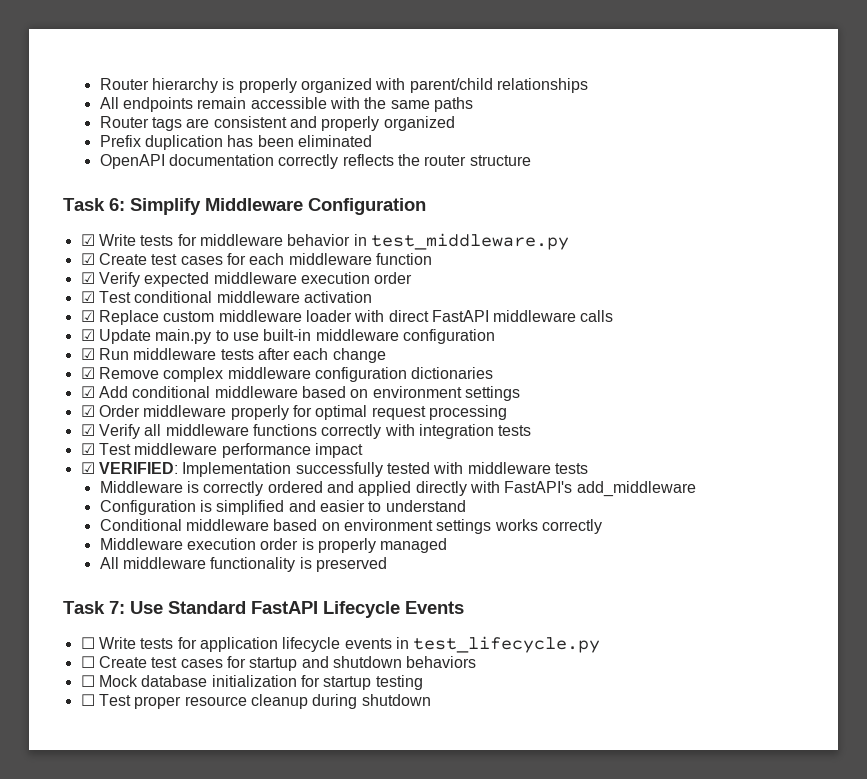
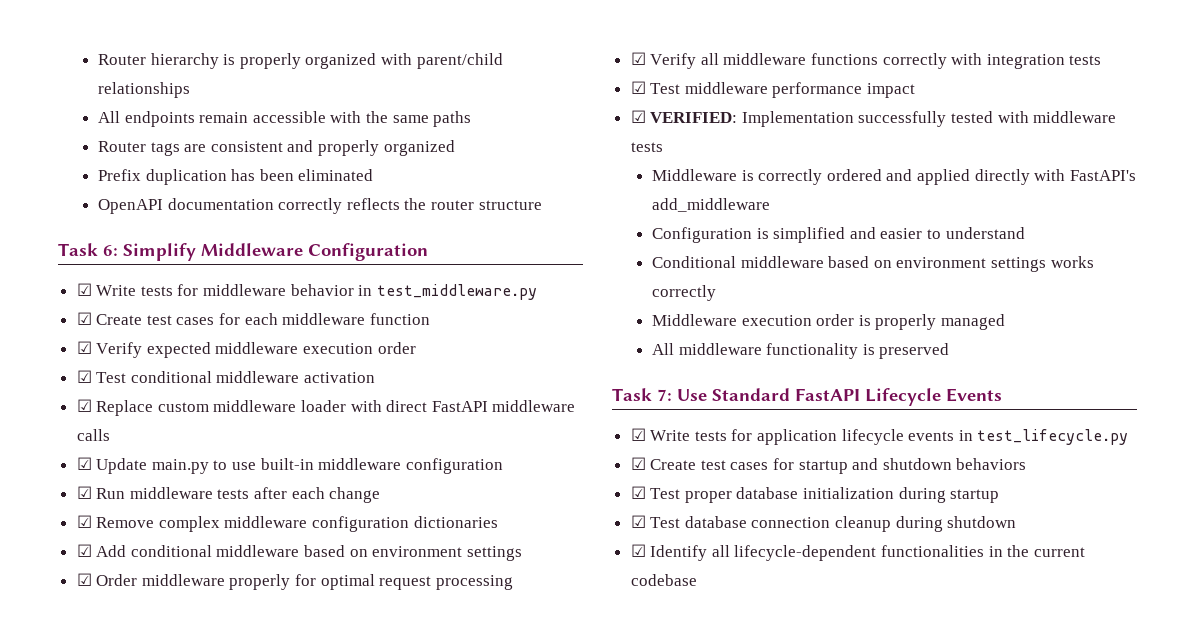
- ☐ Write tests for application lifecycle events in test_lifecycle.py
+ ☑ Write tests for application lifecycle events in test_lifecycle.py
- ☐ Create test cases for startup and shutdown behaviors
+ ☑ Create test cases for startup and shutdown behaviors
- ☐ Mock database initialization for startup testing
- ☐ Test proper resource cleanup during shutdown
+ ☑ Test proper database initialization during startup
+ ☑ Test database connection cleanup during shutdown
+ ☑ Identify all lifecycle-dependent functionalities in the current codebase

